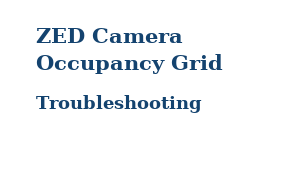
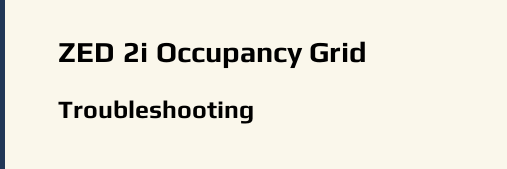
- ZED Camera Occupancy Grid
+ ZED 2i Occupancy Grid

